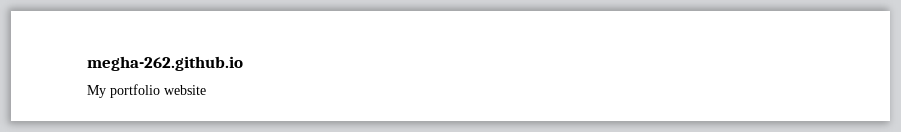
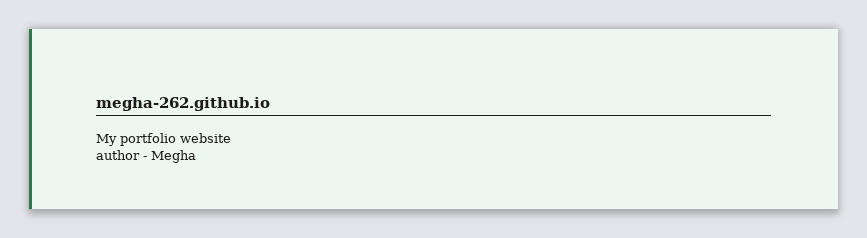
+ author - Megha

